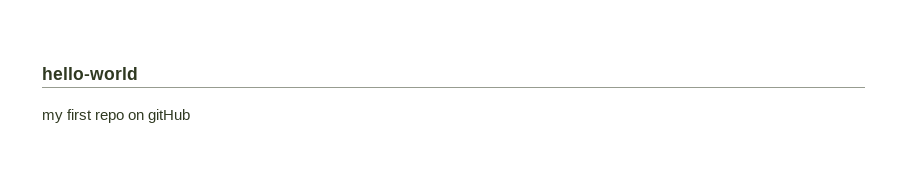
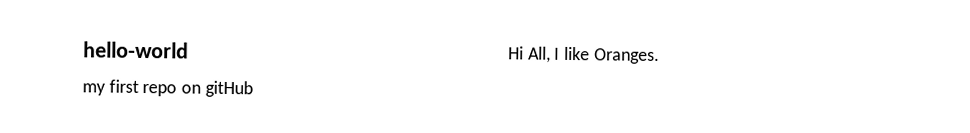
+ Hi All, I like Oranges.

